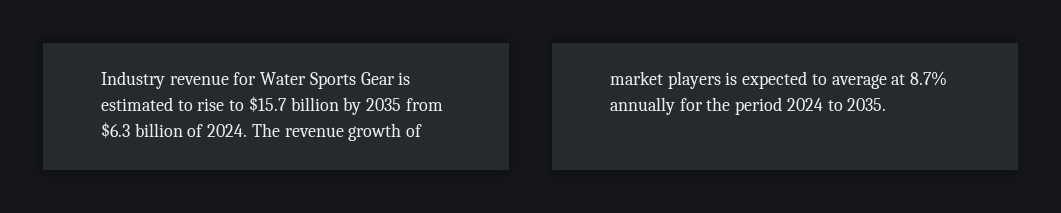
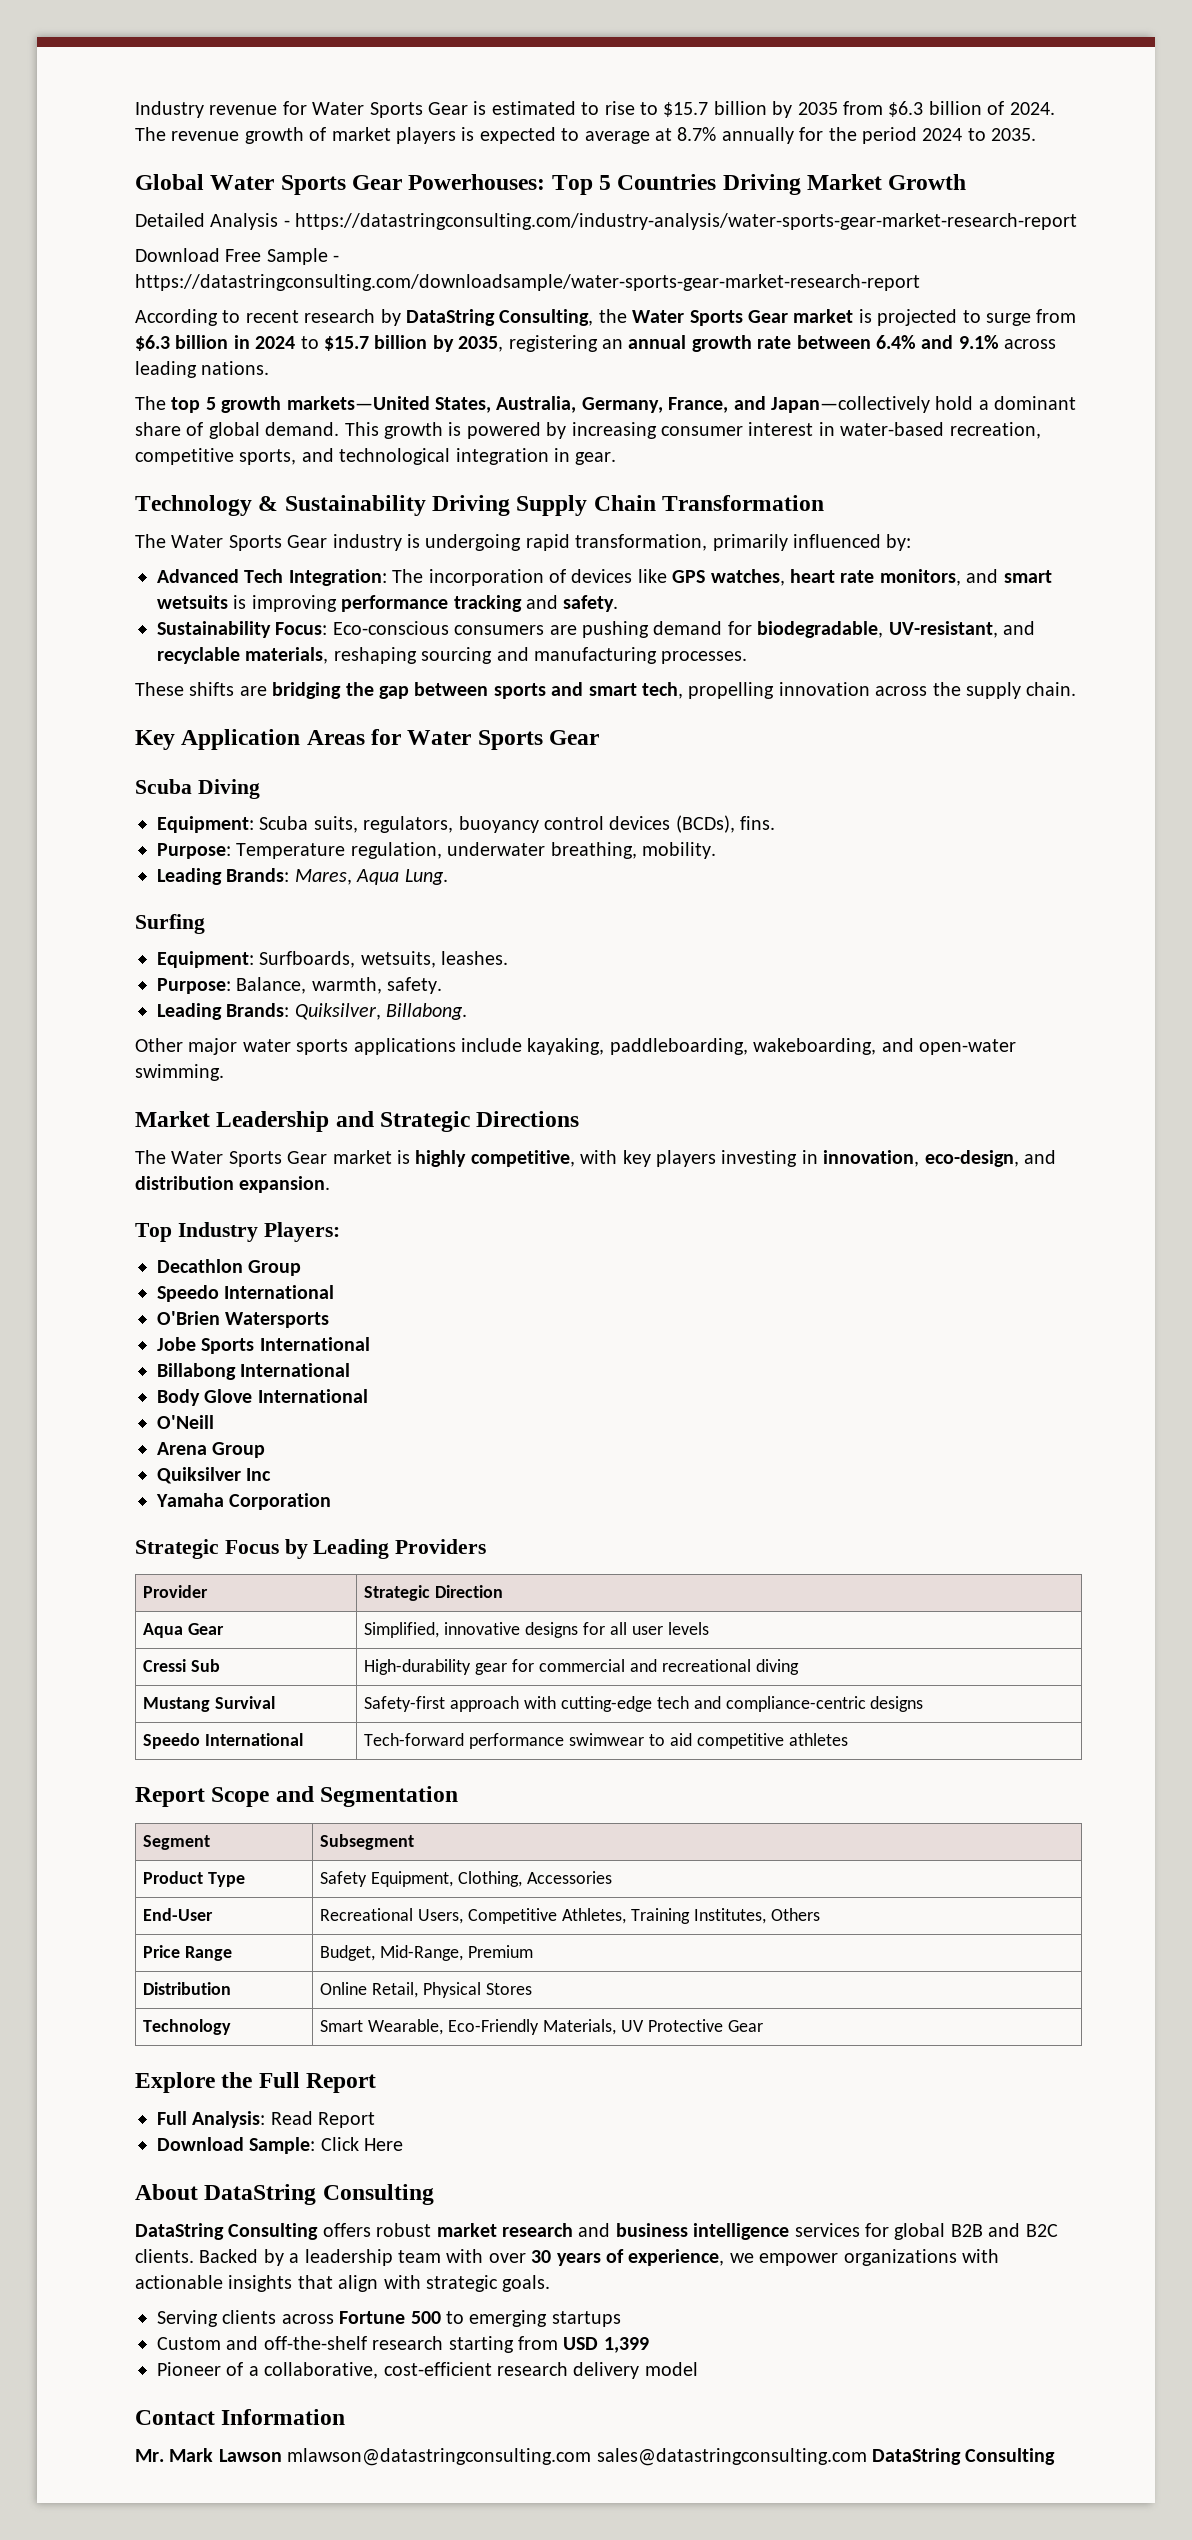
+ Global Water Sports Gear Powerhouses: Top 5 Countries Driving Market Growth
+ Detailed Analysis - https://datastringconsulting.com/industry-analysis/water-sports-gear-market-research-report
+ Download Free Sample - https://datastringconsulting.com/downloadsample/water-sports-gear-market-research-report
+ According to recent research by DataString Consulting, the Water Sports Gear market is projected to surge from $6.3 billion in 2024 to $15.7 billion by 2035, registering an annual growth rate between 6.4% and 9.1% across leading nations.
+ The top 5 growth markets—United States, Australia, Germany, France, and Japan—collectively hold a dominant share of global demand. This growth is powered by increasing consumer interest in water-based recreation, competitive sports, and technological integration in gear.
+ Technology & Sustainability Driving Supply Chain Transformation
+ The Water Sports Gear industry is undergoing rapid transformation, primarily influenced by:
+ Advanced Tech Integration: The incorporation of devices like GPS watches, heart rate monitors, and smart wetsuits is improving performance tracking and safety.
+ Sustainability Focus: Eco-conscious consumers are pushing demand for biodegradable, UV-resistant, and recyclable materials, reshaping sourcing and manufacturing processes.
+ These shifts are bridging the gap between sports and smart tech, propelling innovation across the supply chain.
+ Key Application Areas for Water Sports Gear
+ Scuba Diving
+ Equipment: Scuba suits, regulators, buoyancy control devices (BCDs), fins.
+ Purpose: Temperature regulation, underwater breathing, mobility.
+ Leading Brands: Mares, Aqua Lung.
+ Surfing
+ Equipment: Surfboards, wetsuits, leashes.
+ Purpose: Balance, warmth, safety.
+ Leading Brands: Quiksilver, Billabong.
+ Other major water sports applications include kayaking, paddleboarding, wakeboarding, and open-water swimming.
+ Market Leadership and Strategic Directions
+ The Water Sports Gear market is highly competitive, with key players investing in innovation, eco-design, and distribution expansion.
+ Top Industry Players:
+ Decathlon Group
+ Speedo International
+ O'Brien Watersports
+ Jobe Sports International
+ Billabong International
+ Body Glove International
+ O'Neill
+ Arena Group
+ Quiksilver Inc
+ Yamaha Corporation
+ Strategic Focus by Leading Providers
+ Provider | Strategic Direction
+ Aqua Gear | Simplified, innovative designs for all user levels
+ Cressi Sub | High-durability gear for commercial and recreational diving
+ Mustang Survival | Safety-first approach with cutting-edge tech and compliance-centric designs
+ Speedo International | Tech-forward performance swimwear to aid competitive athletes
+ Report Scope and Segmentation
+ Segment | Subsegment
+ Product Type | Safety Equipment, Clothing, Accessories
+ End-User | Recreational Users, Competitive Athletes, Training Institutes, Others
+ Price Range | Budget, Mid-Range, Premium
+ Distribution | Online Retail, Physical Stores
+ Technology | Smart Wearable, Eco-Friendly Materials, UV Protective Gear
+ Explore the Full Report
+ Full Analysis: Read Report
+ Download Sample: Click Here
+ About DataString Consulting
+ DataString Consulting offers robust market research and business intelligence services for global B2B and B2C clients. Backed by a leadership team with over 30 years of experience, we empower organizations with actionable insights that align with strategic goals.
+ Serving clients across Fortune 500 to emerging startups
+ Custom and off-the-shelf research starting from USD 1,399
+ Pioneer of a collaborative, cost-efficient research delivery model
+ Contact Information
+ Mr. Mark Lawson mlawson@datastringconsulting.com sales@datastringconsulting.com DataString Consulting

